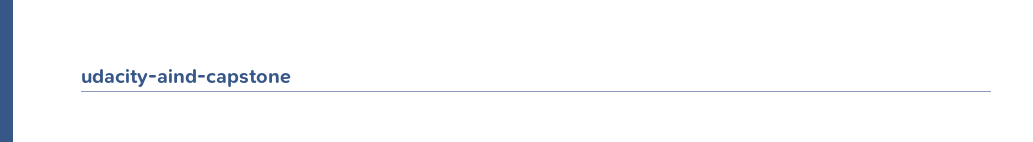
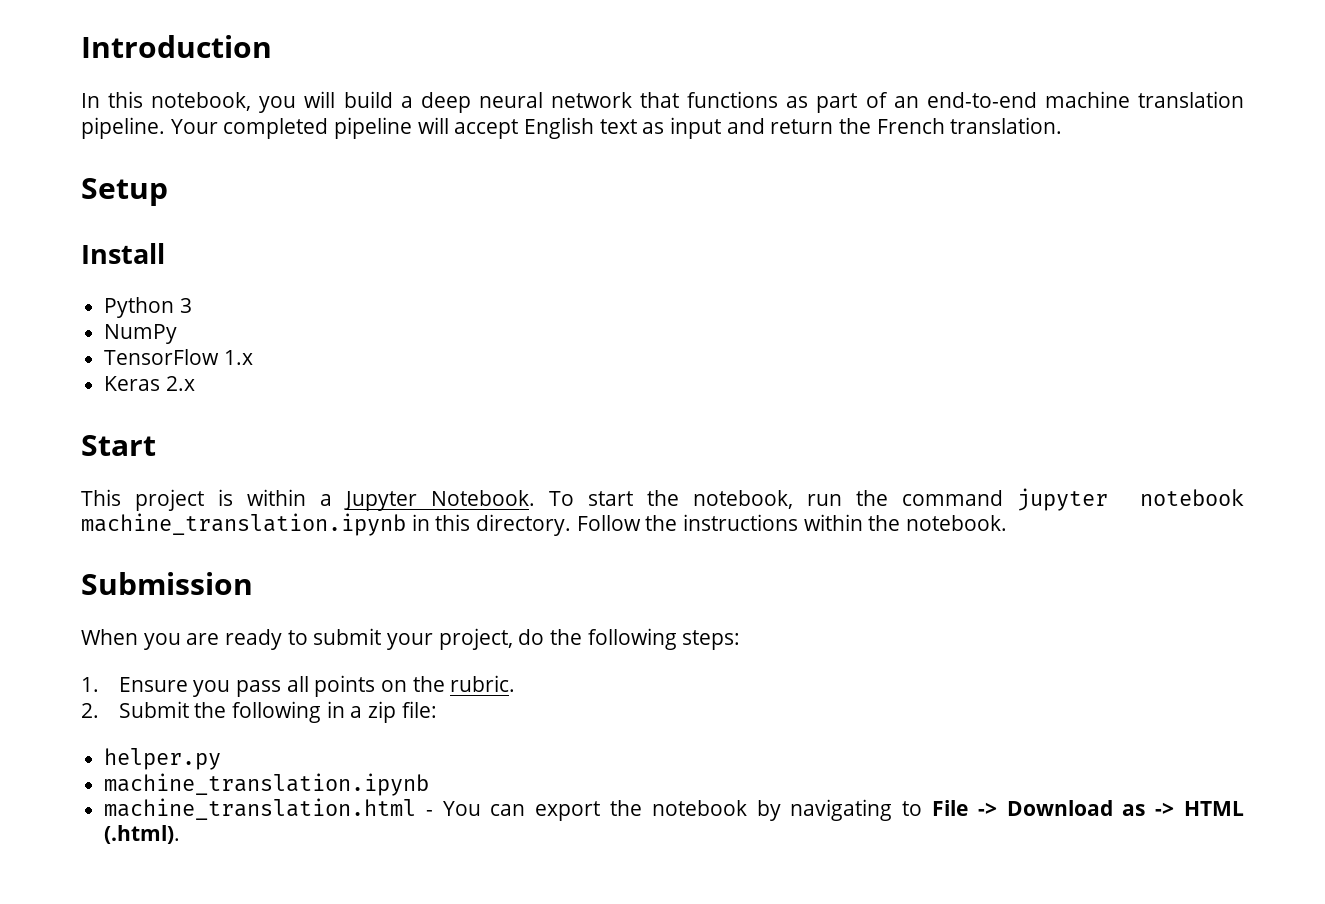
- udacity-aind-capstone
+ Introduction
+ In this notebook, you will build a deep neural network that functions as part of an end-to-end machine translation pipeline. Your completed pipeline will accept English text as input and return the French translation.
+ Setup
+ Install
+ Python 3
+ NumPy
+ TensorFlow 1.x
+ Keras 2.x
+ Start
+ This project is within a Jupyter Notebook. To start the notebook, run the command jupyter notebook machine_translation.ipynb in this directory. Follow the instructions within the notebook.
+ Submission
+ When you are ready to submit your project, do the following steps:
+ 1. Ensure you pass all points on the rubric.
+ 2. Submit the following in a zip file:
+ helper.py
+ machine_translation.ipynb
+ machine_translation.html - You can export the notebook by navigating to File -> Download as -> HTML (.html).

